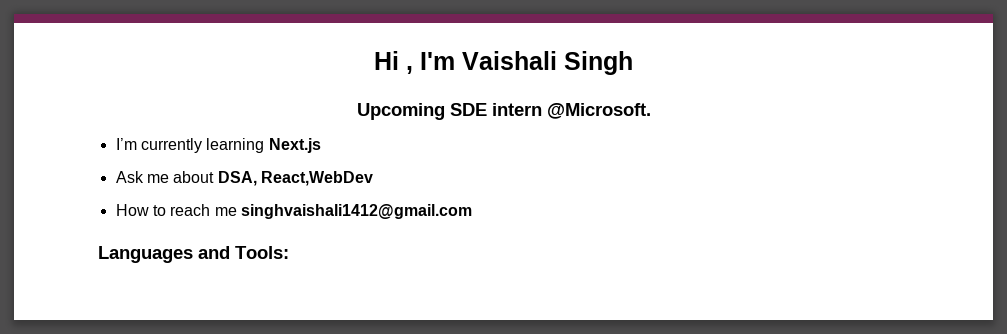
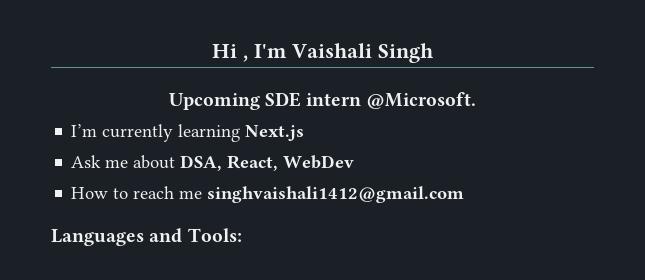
- Ask me about DSA, React,WebDev
+ Ask me about DSA, React, WebDev

